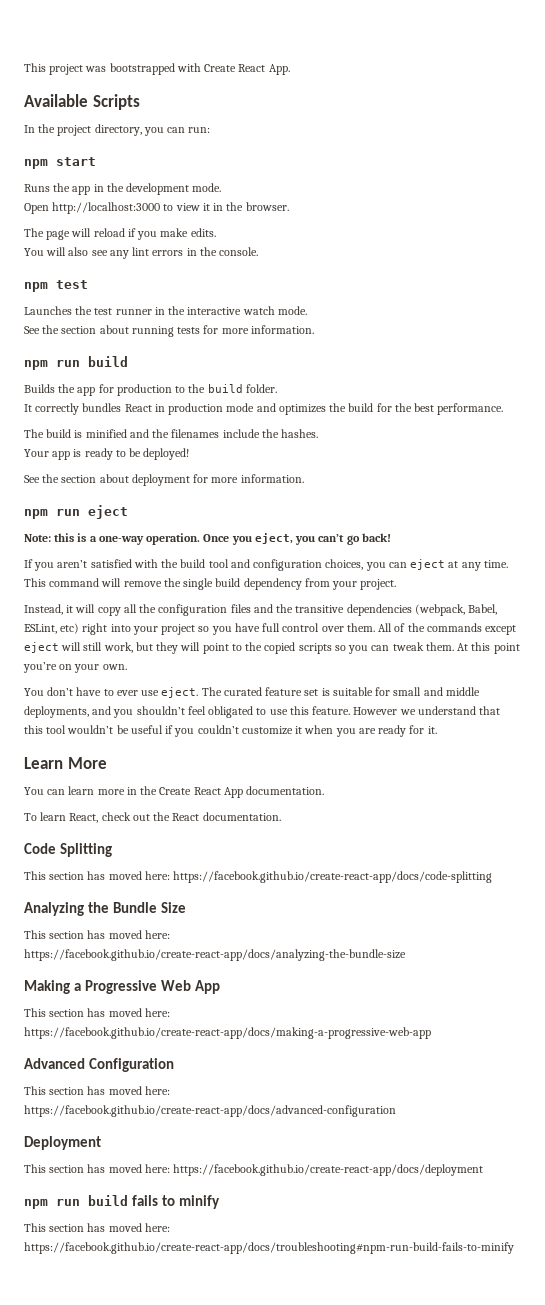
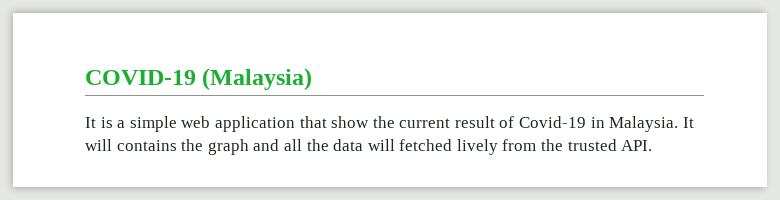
- This project was bootstrapped with Create React App.
- Available Scripts
- In the project directory, you can run:
- npm start
- Runs the app in the development mode.
- Open http://localhost:3000 to view it in the browser.
- The page will reload if you make edits.
- You will also see any lint errors in the console.
- npm test
- Launches the test runner in the interactive watch mode.
- See the section about running tests for more information.
- npm run build
- Builds the app for production to the build folder.
- It correctly bundles React in production mode and optimizes the build for the best performance.
- The build is minified and the filenames include the hashes.
- Your app is ready to be deployed!
- See the section about deployment for more information.
- npm run eject
- Note: this is a one-way operation. Once you eject, you can’t go back!
- If you aren’t satisfied with the build tool and configuration choices, you can eject at any time. This command will remove the single build dependency from your project.
- Instead, it will copy all the configuration files and the transitive dependencies (webpack, Babel, ESLint, etc) right into your project so you have full control over them. All of the commands except eject will still work, but they will point to the copied scripts so you can tweak them. At this point you’re on your own.
- You don’t have to ever use eject. The curated feature set is suitable for small and middle deployments, and you shouldn’t feel obligated to use this feature. However we understand that this tool wouldn’t be useful if you couldn’t customize it when you are ready for it.
- Learn More
- You can learn more in the Create React App documentation.
- To learn React, check out the React documentation.
- Code Splitting
- This section has moved here: https://facebook.github.io/create-react-app/docs/code-splitting
- Analyzing the Bundle Size
- This section has moved here: https://facebook.github.io/create-react-app/docs/analyzing-the-bundle-size
- Making a Progressive Web App
- This section has moved here: https://facebook.github.io/create-react-app/docs/making-a-progressive-web-app
- Advanced Configuration
- This section has moved here: https://facebook.github.io/create-react-app/docs/advanced-configuration
- Deployment
- This section has moved here: https://facebook.github.io/create-react-app/docs/deployment
- npm run build fails to minify
- This section has moved here: https://facebook.github.io/create-react-app/docs/troubleshooting#npm-run-build-fails-to-minify
+ COVID-19 (Malaysia)
+ It is a simple web application that show the current result of Covid-19 in Malaysia. It will contains the graph and all the data will fetched lively from the trusted API.

